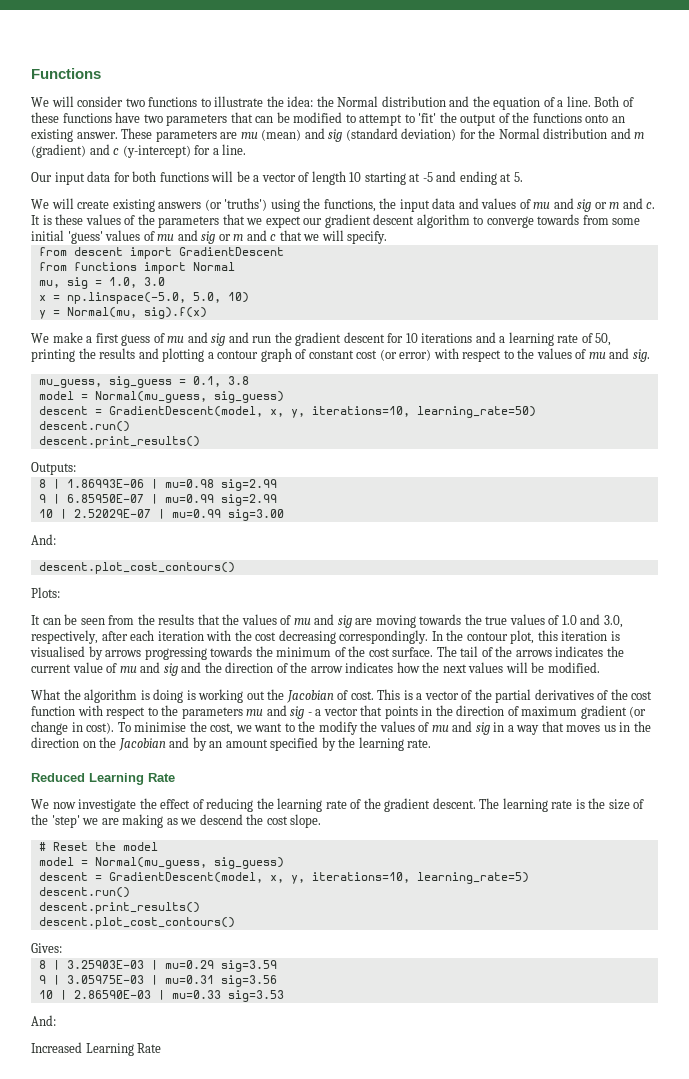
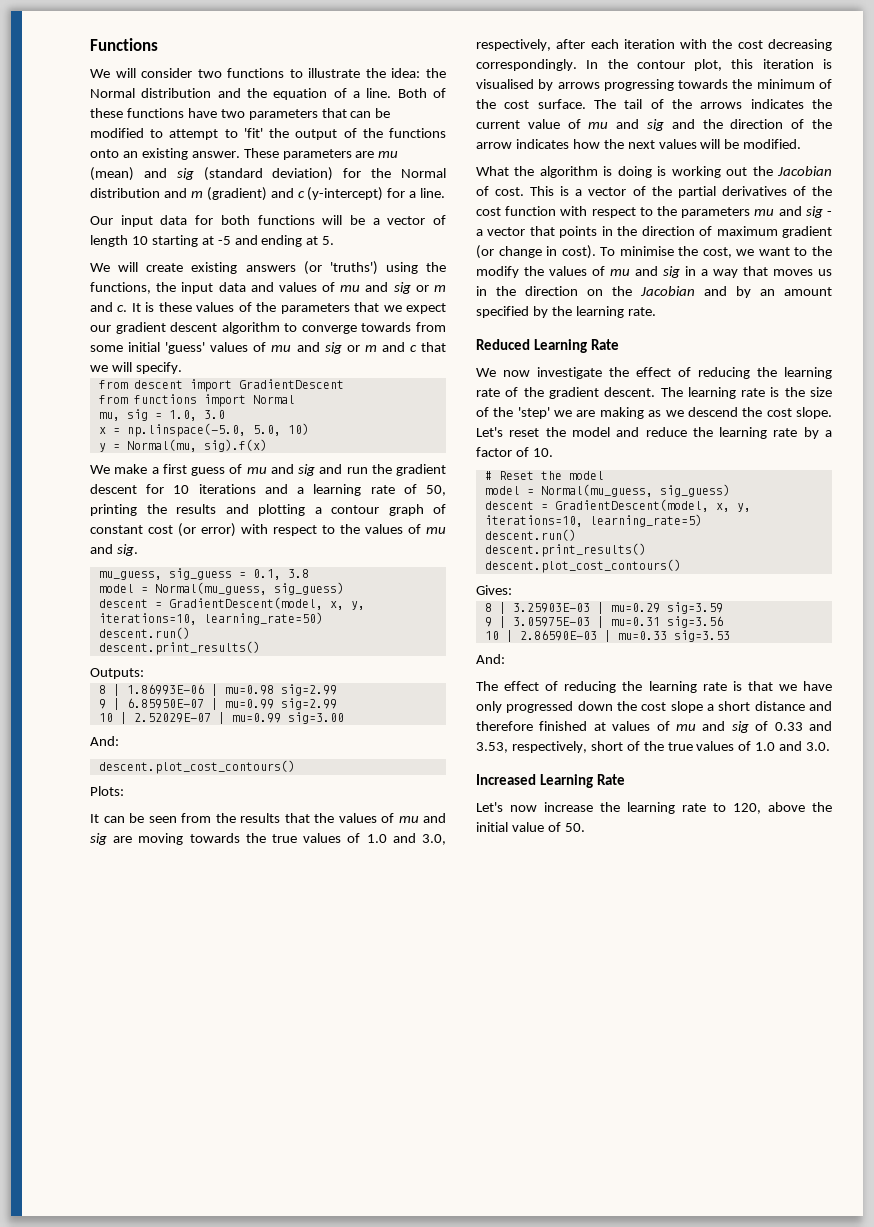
+ Let's reset the model and reduce the learning rate by a factor of 10.
+ The effect of reducing the learning rate is that we have only progressed down the cost slope a short distance and therefore finished at values of mu and sig of 0.33 and 3.53, respectively, short of the true values of 1.0 and 3.0.
  Increased Learning Rate
+ Let's now increase the learning rate to 120, above the initial value of 50.

